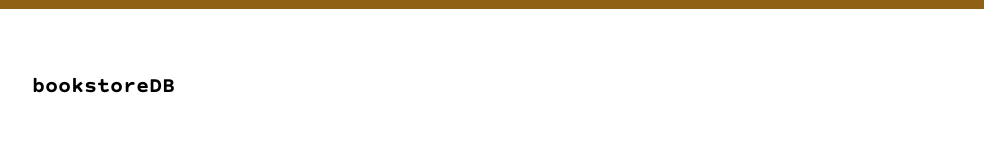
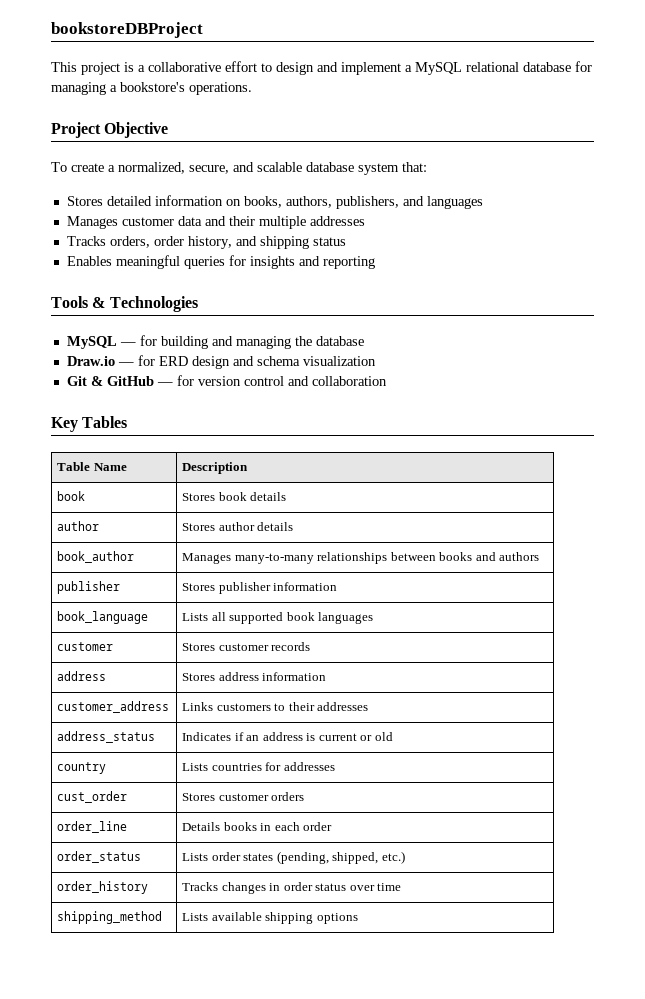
- bookstoreDB
+ bookstoreDBProject
+ This project is a collaborative effort to design and implement a MySQL relational database for managing a bookstore's operations.
+ Project Objective
+ To create a normalized, secure, and scalable database system that:
+ Stores detailed information on books, authors, publishers, and languages
+ Manages customer data and their multiple addresses
+ Tracks orders, order history, and shipping status
+ Enables meaningful queries for insights and reporting
+ Tools & Technologies
+ MySQL — for building and managing the database
+ Draw.io — for ERD design and schema visualization
+ Git & GitHub — for version control and collaboration
+ Key Tables
+ Table Name | Description
+ book | Stores book details
+ author | Stores author details
+ book_author | Manages many-to-many relationships between books and authors
+ publisher | Stores publisher information
+ book_language | Lists all supported book languages
+ customer | Stores customer records
+ address | Stores address information
+ customer_address | Links customers to their addresses
+ address_status | Indicates if an address is current or old
+ country | Lists countries for addresses
+ cust_order | Stores customer orders
+ order_line | Details books in each order
+ order_status | Lists order states (pending, shipped, etc.)
+ order_history | Tracks changes in order status over time
+ shipping_method | Lists available shipping options

